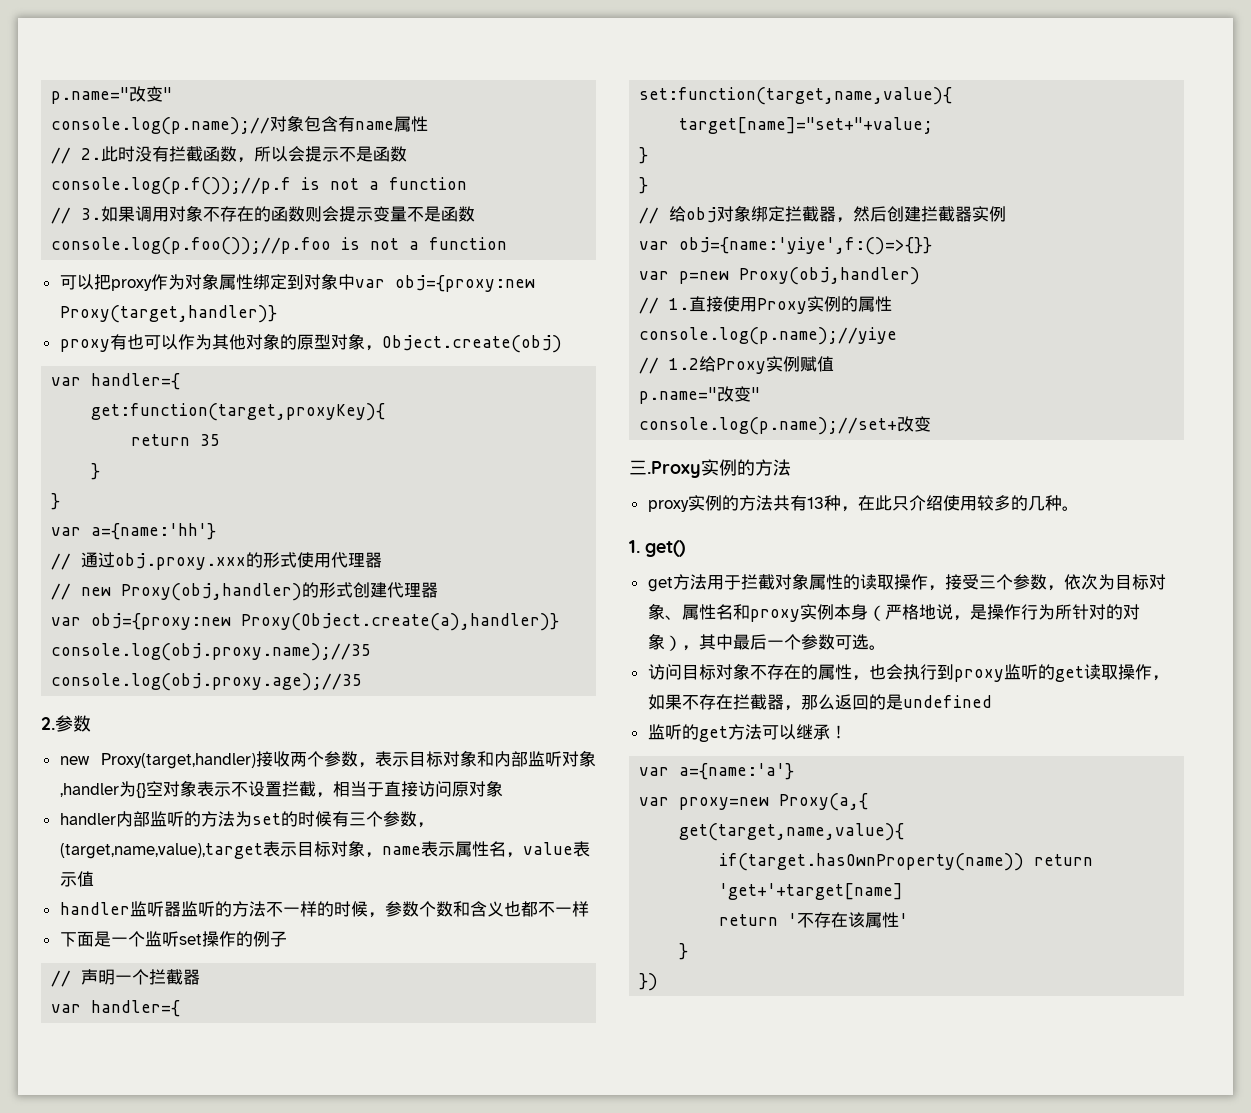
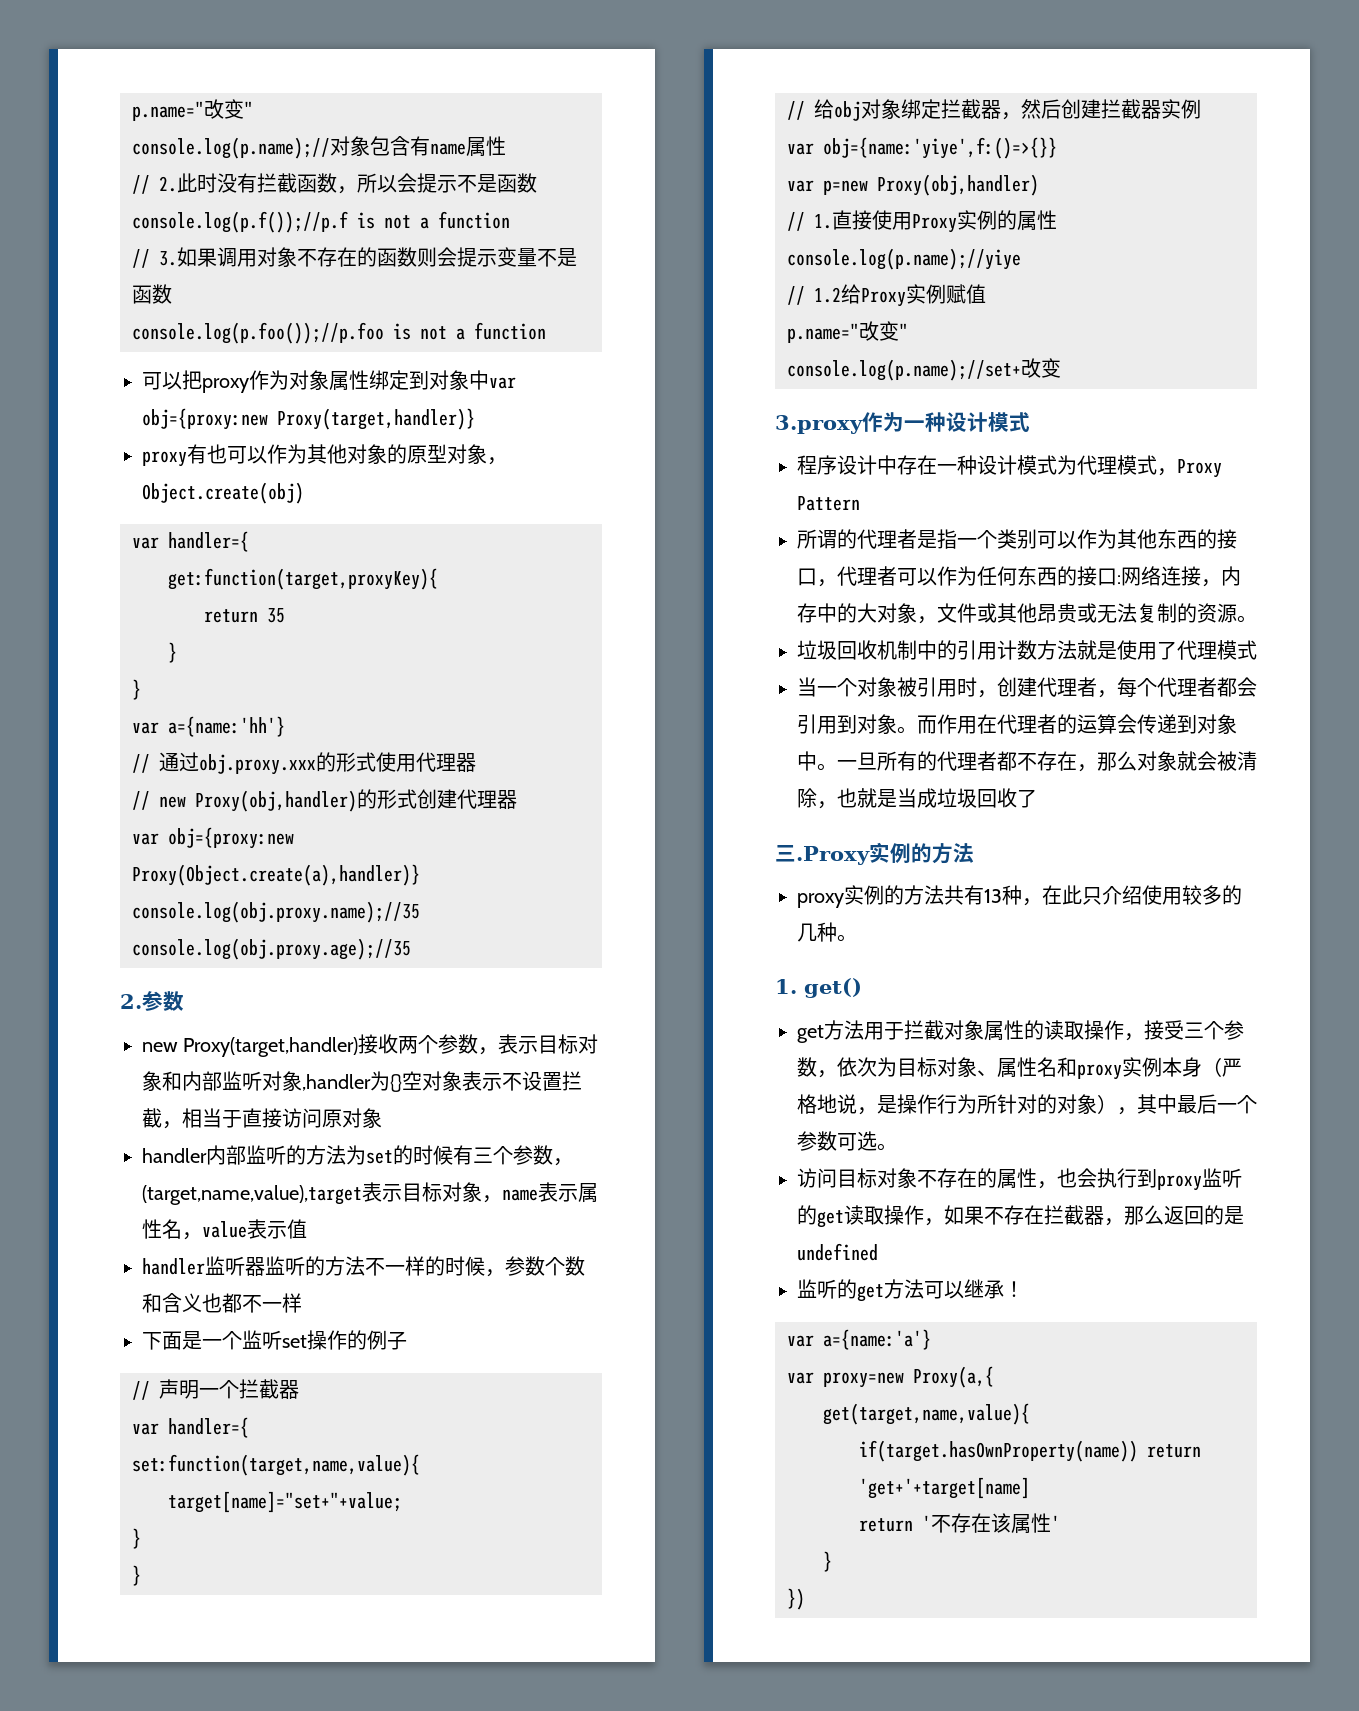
+ 3.proxy作为一种设计模式
+ 程序设计中存在一种设计模式为代理模式，Proxy Pattern
+ 所谓的代理者是指一个类别可以作为其他东西的接口，代理者可以作为任何东西的接口:网络连接，内存中的大对象，文件或其他昂贵或无法复制的资源。
+ 垃圾回收机制中的引用计数方法就是使用了代理模式
+ 当一个对象被引用时，创建代理者，每个代理者都会引用到对象。而作用在代理者的运算会传递到对象中。一旦所有的代理者都不存在，那么对象就会被清除，也就是当成垃圾回收了

